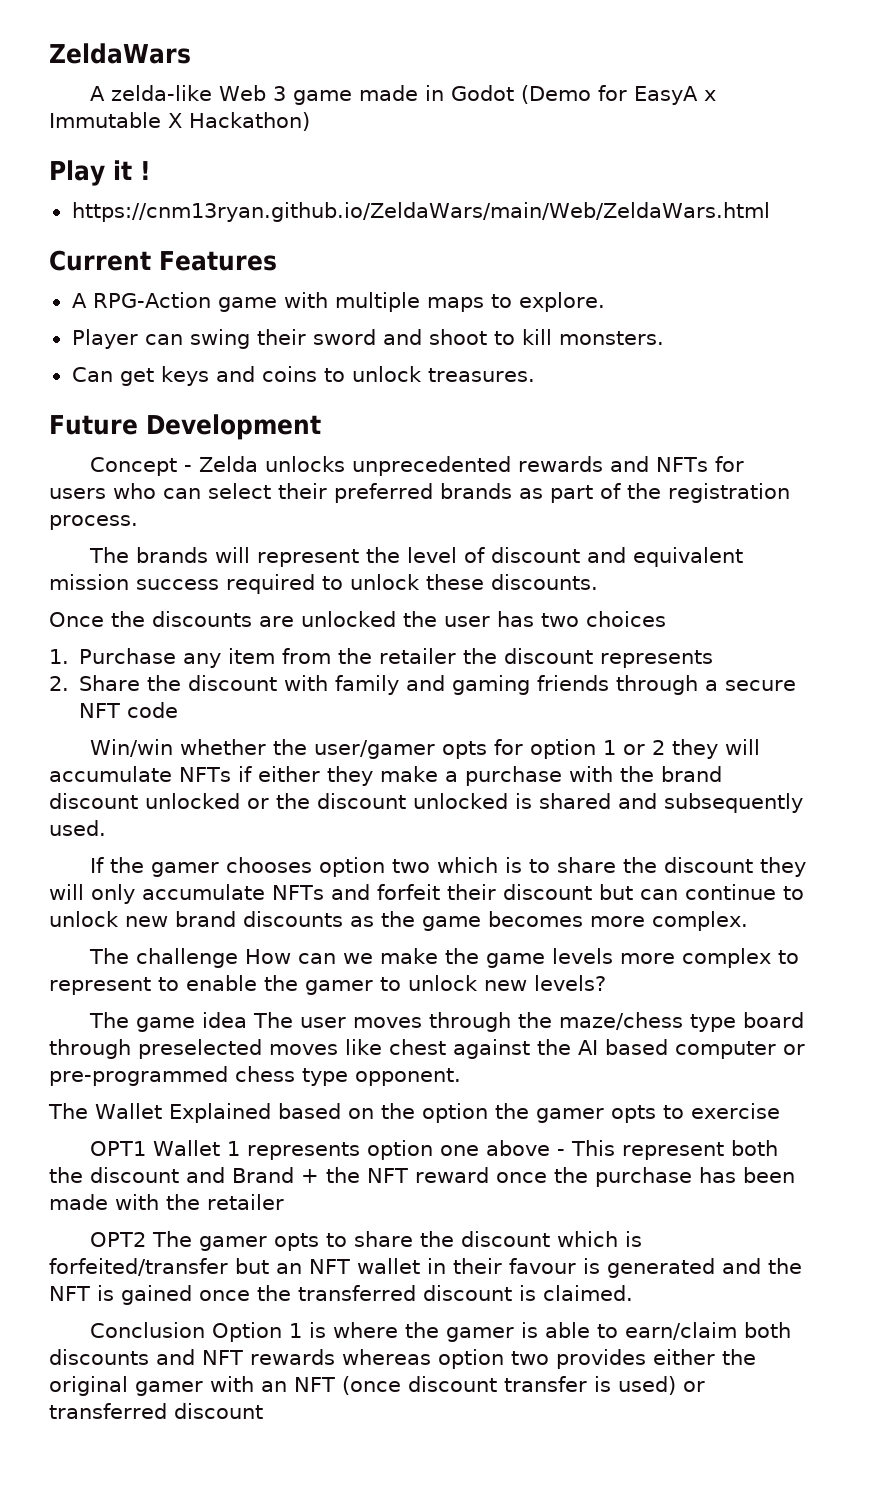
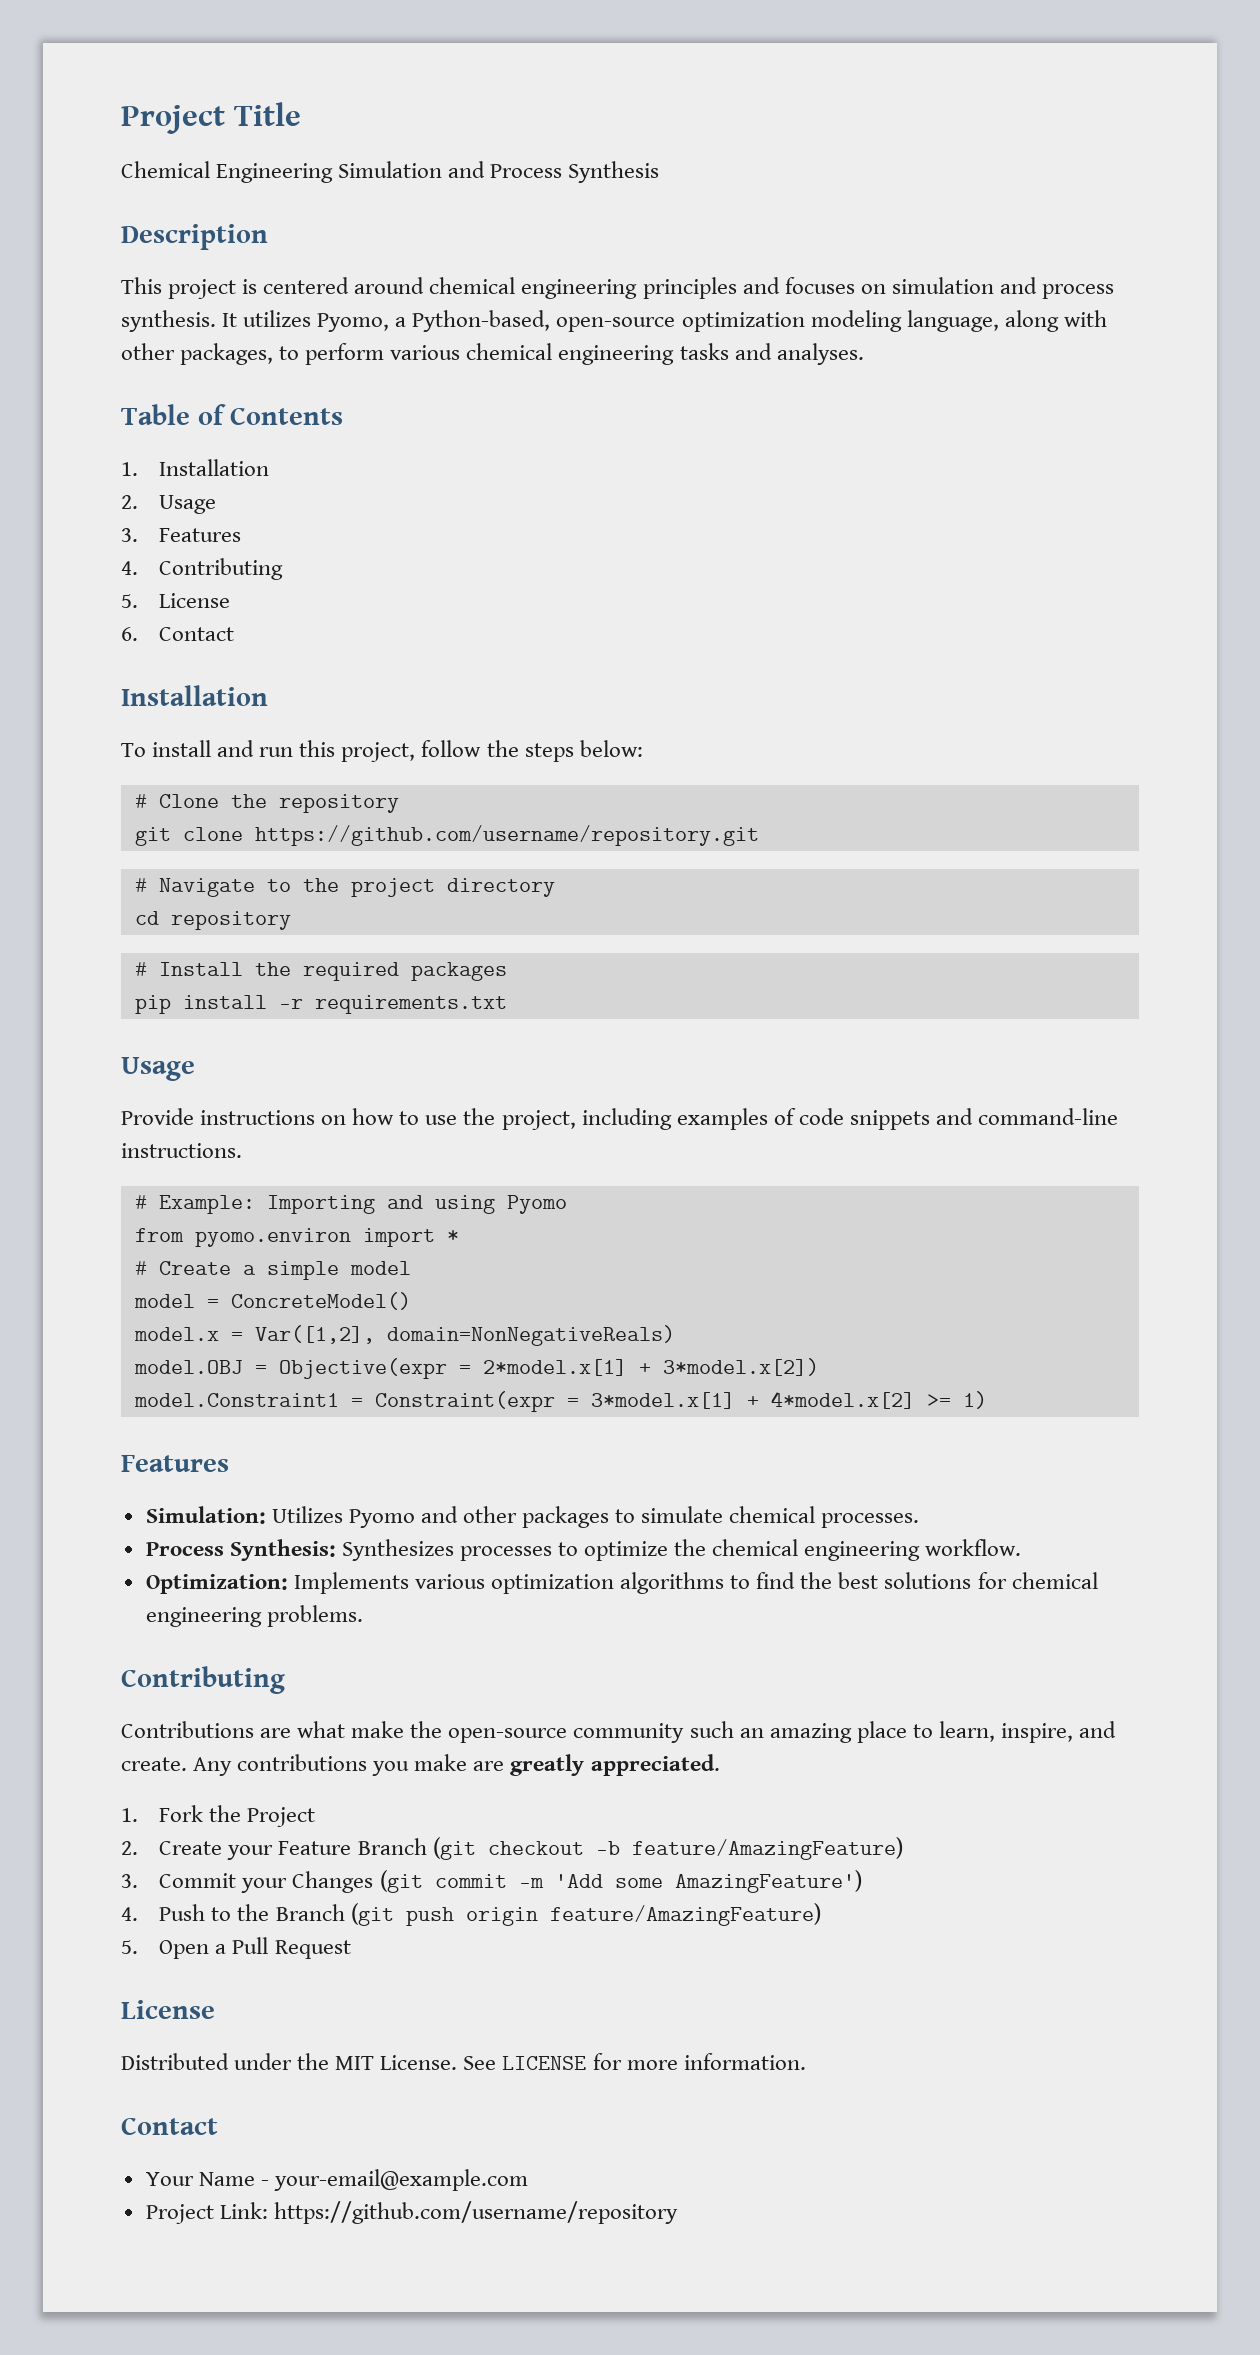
- ZeldaWars
- A zelda-like Web 3 game made in Godot (Demo for EasyA x Immutable X Hackathon)
- Play it !
- https://cnm13ryan.github.io/ZeldaWars/main/Web/ZeldaWars.html
- Current Features
- A RPG-Action game with multiple maps to explore.
- Player can swing their sword and shoot to kill monsters.
- Can get keys and coins to unlock treasures.
- Future Development
- Concept - Zelda unlocks unprecedented rewards and NFTs for users who can select their preferred brands as part of the registration process.
- The brands will represent the level of discount and equivalent mission success required to unlock these discounts.
- Once the discounts are unlocked the user has two choices
- 1. Purchase any item from the retailer the discount represents
- 2. Share the discount with family and gaming friends through a secure NFT code
- Win/win whether the user/gamer opts for option 1 or 2 they will accumulate NFTs if either they make a purchase with the brand discount unlocked or the discount unlocked is shared and subsequently used.
- If the gamer chooses option two which is to share the discount they will only accumulate NFTs and forfeit their discount but can continue to unlock new brand discounts as the game becomes more complex.
- The challenge How can we make the game levels more complex to represent to enable the gamer to unlock new levels?
- The game idea The user moves through the maze/chess type board through preselected moves like chest against the AI based computer or pre-programmed chess type opponent.
- The Wallet Explained based on the option the gamer opts to exercise
- OPT1 Wallet 1 represents option one above - This represent both the discount and Brand + the NFT reward once the purchase has been made with the retailer
- OPT2 The gamer opts to share the discount which is forfeited/transfer but an NFT wallet in their favour is generated and the NFT is gained once the transferred discount is claimed.
- Conclusion Option 1 is where the gamer is able to earn/claim both discounts and NFT rewards whereas option two provides either the original gamer with an NFT (once discount transfer is used) or transferred discount
+ Project Title
+ Chemical Engineering Simulation and Process Synthesis
+ Description
+ This project is centered around chemical engineering principles and focuses on simulation and process synthesis. It utilizes Pyomo, a Python-based, open-source optimization modeling language, along with other packages, to perform various chemical engineering tasks and analyses.
+ Table of Contents
+ 1. Installation
+ 2. Usage
+ 3. Features
+ 4. Contributing
+ 5. License
+ 6. Contact
+ Installation
+ To install and run this project, follow the steps below:
+ # Clone the repository
+ git clone https://github.com/username/repository.git
+ # Navigate to the project directory
+ cd repository
+ # Install the required packages
+ pip install -r requirements.txt
+ Usage
+ Provide instructions on how to use the project, including examples of code snippets and command-line instructions.
+ # Example: Importing and using Pyomo
+ from pyomo.environ import *
+ # Create a simple model
+ model = ConcreteModel()
+ model.x = Var([1,2], domain=NonNegativeReals)
+ model.OBJ = Objective(expr = 2*model.x[1] + 3*model.x[2])
+ model.Constraint1 = Constraint(expr = 3*model.x[1] + 4*model.x[2] >= 1)
+ Features
+ Simulation: Utilizes Pyomo and other packages to simulate chemical processes.
+ Process Synthesis: Synthesizes processes to optimize the chemical engineering workflow.
+ Optimization: Implements various optimization algorithms to find the best solutions for chemical engineering problems.
+ Contributing
+ Contributions are what make the open-source community such an amazing place to learn, inspire, and create. Any contributions you make are greatly appreciated.
+ 1. Fork the Project
+ 2. Create your Feature Branch (git checkout -b feature/AmazingFeature)
+ 3. Commit your Changes (git commit -m 'Add some AmazingFeature')
+ 4. Push to the Branch (git push origin feature/AmazingFeature)
+ 5. Open a Pull Request
+ License
+ Distributed under the MIT License. See LICENSE for more information.
+ Contact
+ Your Name - your-email@example.com
+ Project Link: https://github.com/username/repository

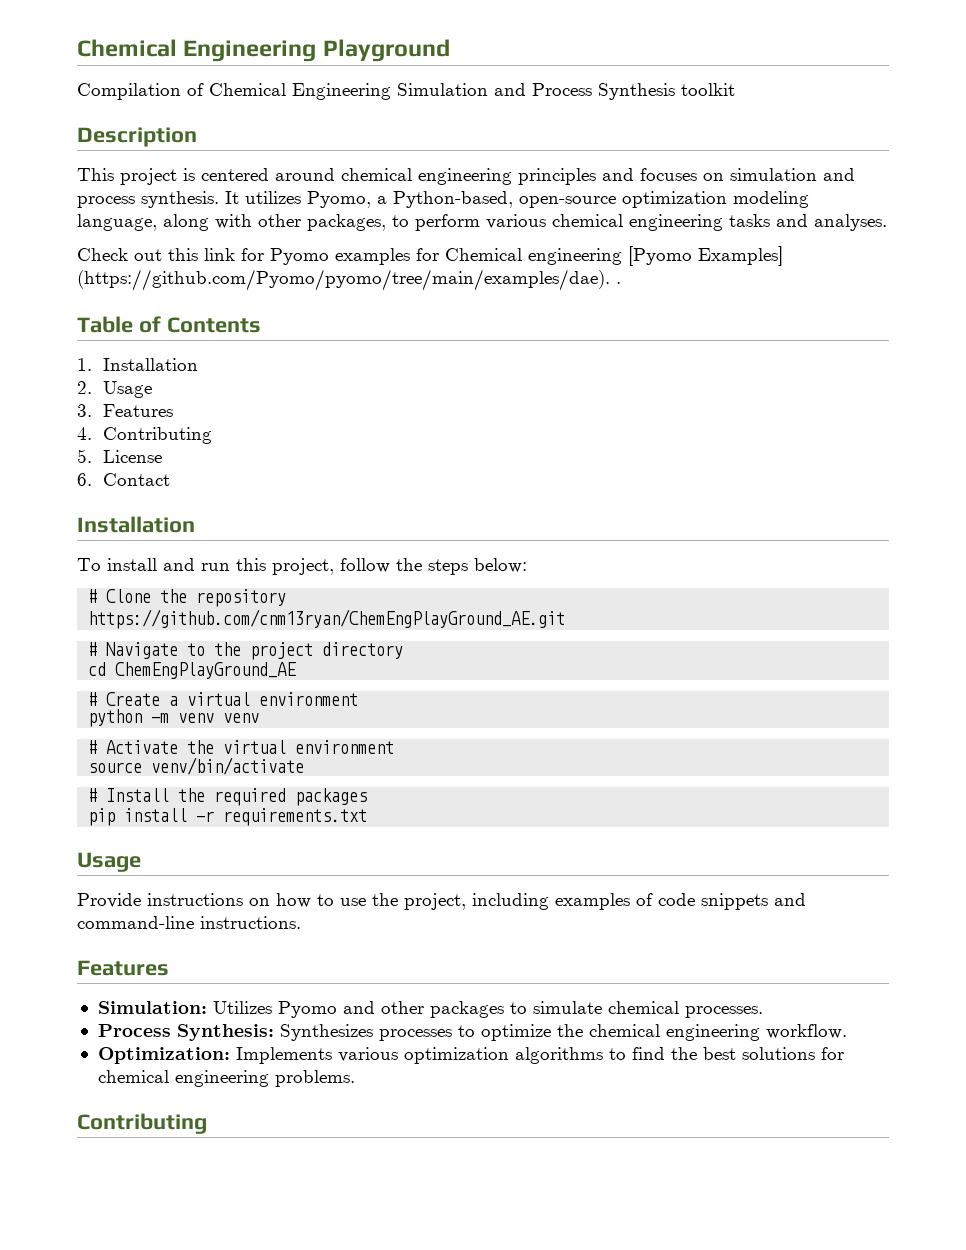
- Project Title
- Chemical Engineering Simulation and Process Synthesis
+ Chemical Engineering Playground
+ Compilation of Chemical Engineering Simulation and Process Synthesis toolkit
+ Check out this link for Pyomo examples for Chemical engineering [Pyomo Examples] (https://github.com/Pyomo/pyomo/tree/main/examples/dae). .
- git clone https://github.com/username/repository.git
+ https://github.com/cnm13ryan/ChemEngPlayGround_AE.git
- cd repository
+ cd ChemEngPlayGround_AE
+ # Create a virtual environment
+ python -m venv venv
+ # Activate the virtual environment
+ source venv/bin/activate
- # Example: Importing and using Pyomo
- from pyomo.environ import *
- # Create a simple model
- model = ConcreteModel()
- model.x = Var([1,2], domain=NonNegativeReals)
- model.OBJ = Objective(expr = 2*model.x[1] + 3*model.x[2])
- model.Constraint1 = Constraint(expr = 3*model.x[1] + 4*model.x[2] >= 1)
- Contributions are what make the open-source community such an amazing place to learn, inspire, and create. Any contributions you make are greatly appreciated.
- 1. Fork the Project
- 2. Create your Feature Branch (git checkout -b feature/AmazingFeature)
- 3. Commit your Changes (git commit -m 'Add some AmazingFeature')
- 4. Push to the Branch (git push origin feature/AmazingFeature)
- 5. Open a Pull Request
- License
- Distributed under the MIT License. See LICENSE for more information.
- Contact
- Your Name - your-email@example.com
- Project Link: https://github.com/username/repository

